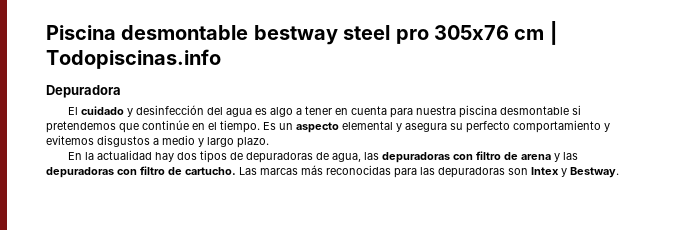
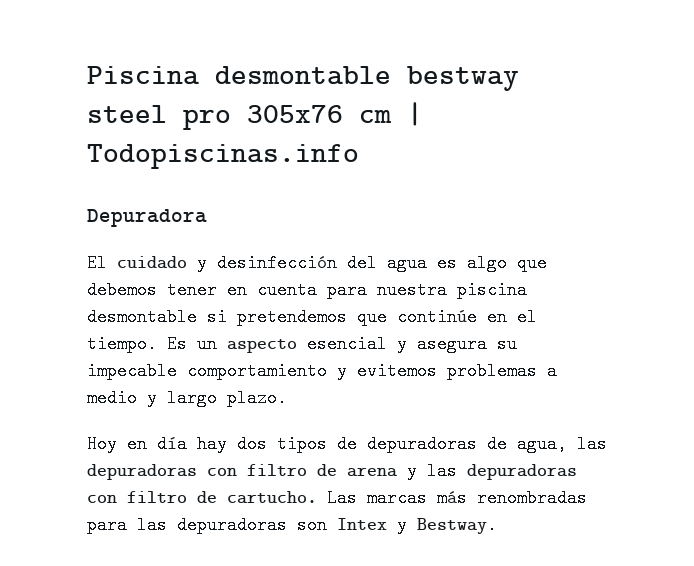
- El cuidado y desinfección del agua es algo a tener en cuenta para nuestra piscina desmontable si pretendemos que continúe en el tiempo.
+ El cuidado y desinfección del agua es algo que debemos tener en cuenta para nuestra piscina desmontable si pretendemos que continúe en el tiempo.
- Es un aspecto elemental y asegura su perfecto comportamiento y evitemos disgustos a medio y largo plazo.
+ Es un aspecto esencial y asegura su impecable comportamiento y evitemos problemas a medio y largo plazo.
- En la actualidad hay dos tipos de depuradoras de agua, las depuradoras con filtro de arena y las depuradoras con filtro de cartucho.
+ Hoy en día hay dos tipos de depuradoras de agua, las depuradoras con filtro de arena y las depuradoras con filtro de cartucho.
- Las marcas más reconocidas para las depuradoras son Intex y Bestway.
+ Las marcas más renombradas para las depuradoras son Intex y Bestway.

